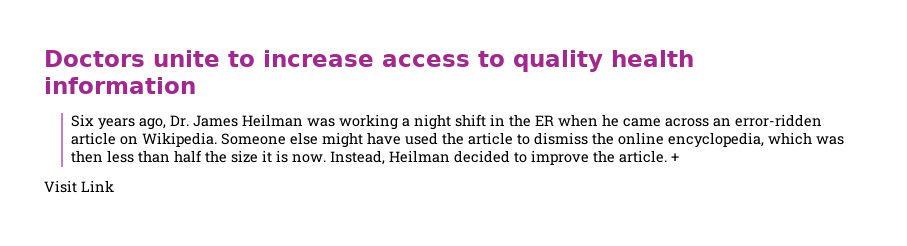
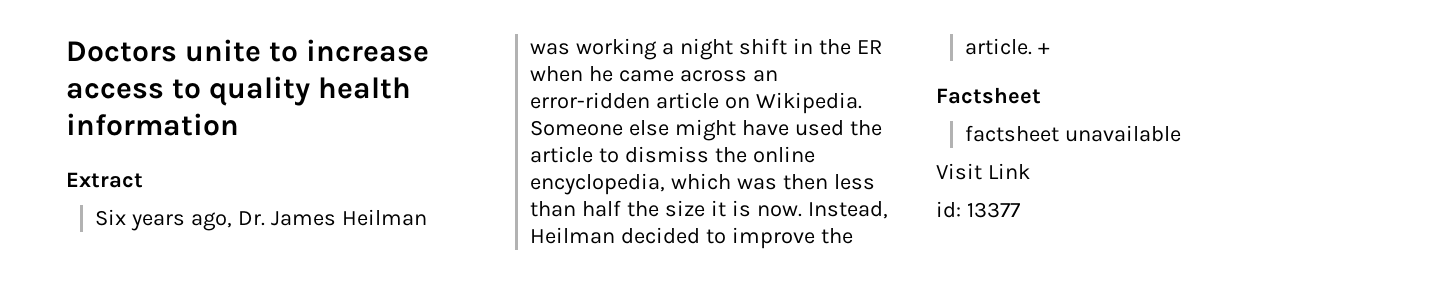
+ Extract
+ Factsheet
+ factsheet unavailable
+ id: 13377

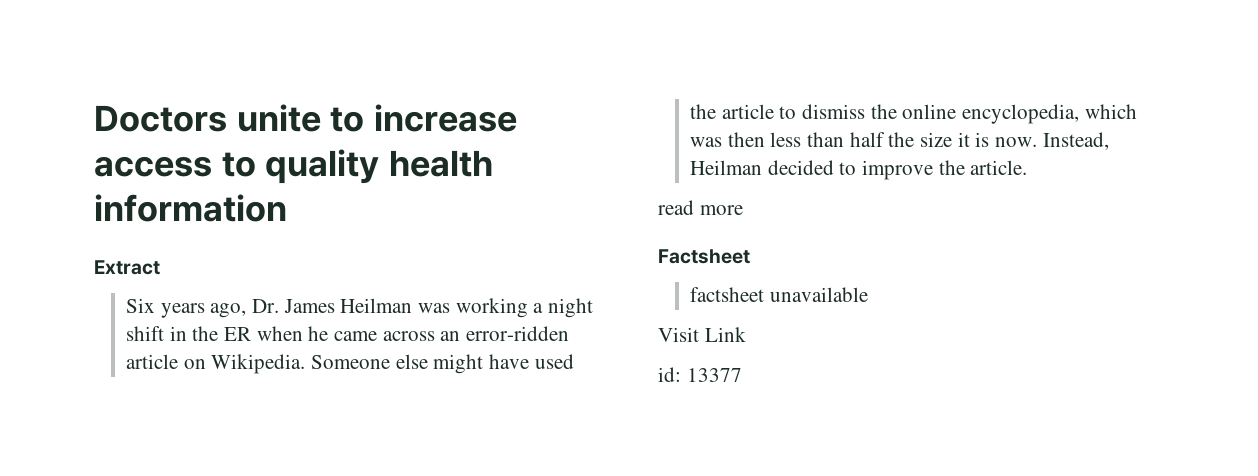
- Instead, Heilman decided to improve the article. +
+ Instead, Heilman decided to improve the article.
+ read more

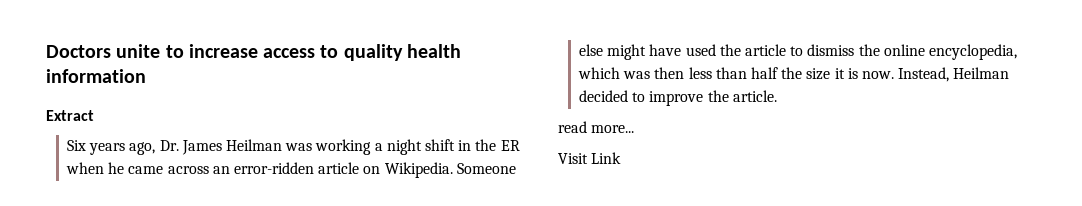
- read more
- Factsheet
- factsheet unavailable
+ read more...
- id: 13377

